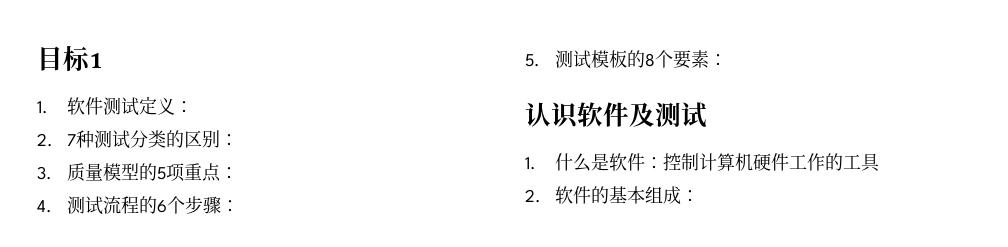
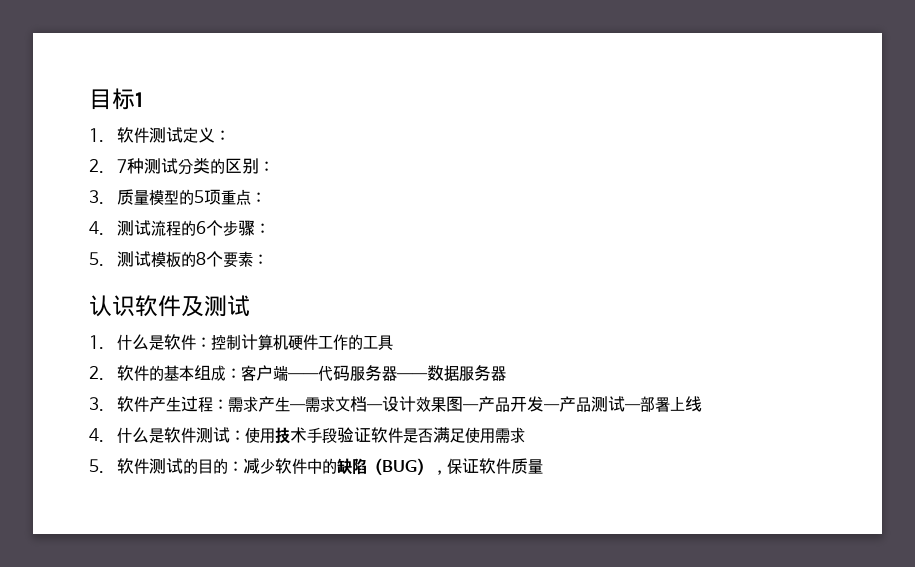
- 2.软件的基本组成：
+ 2.软件的基本组成：客户端——代码服务器——数据服务器
+ 3.软件产生过程：需求产生—需求文档—设计效果图—产品开发—产品测试—部署上线
+ 4.什么是软件测试：使用技术手段验证软件是否满足使用需求
+ 5.软件测试的目的：减少软件中的缺陷（BUG），保证软件质量

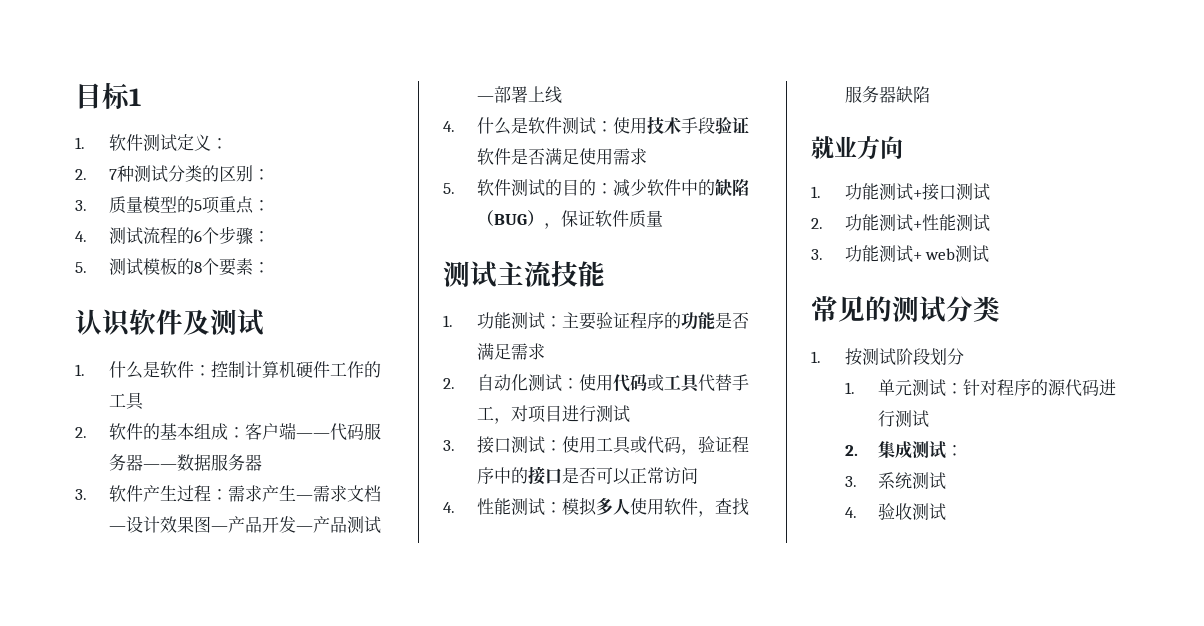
+ 测试主流技能
+ 1.功能测试：主要验证程序的功能是否满足需求
+ 2.自动化测试：使用代码或工具代替手工，对项目进行测试
+ 3.接口测试：使用工具或代码，验证程序中的接口是否可以正常访问
+ 4.性能测试：模拟多人使用软件，查找服务器缺陷
+ 就业方向
+ 1.功能测试+接口测试
+ 2.功能测试+性能测试
+ 3.功能测试+ web测试
+ 常见的测试分类
+ 1.按测试阶段划分
+ 1.单元测试：针对程序的源代码进行测试
+ 2.集成测试：
+ 3.系统测试
+ 4.验收测试

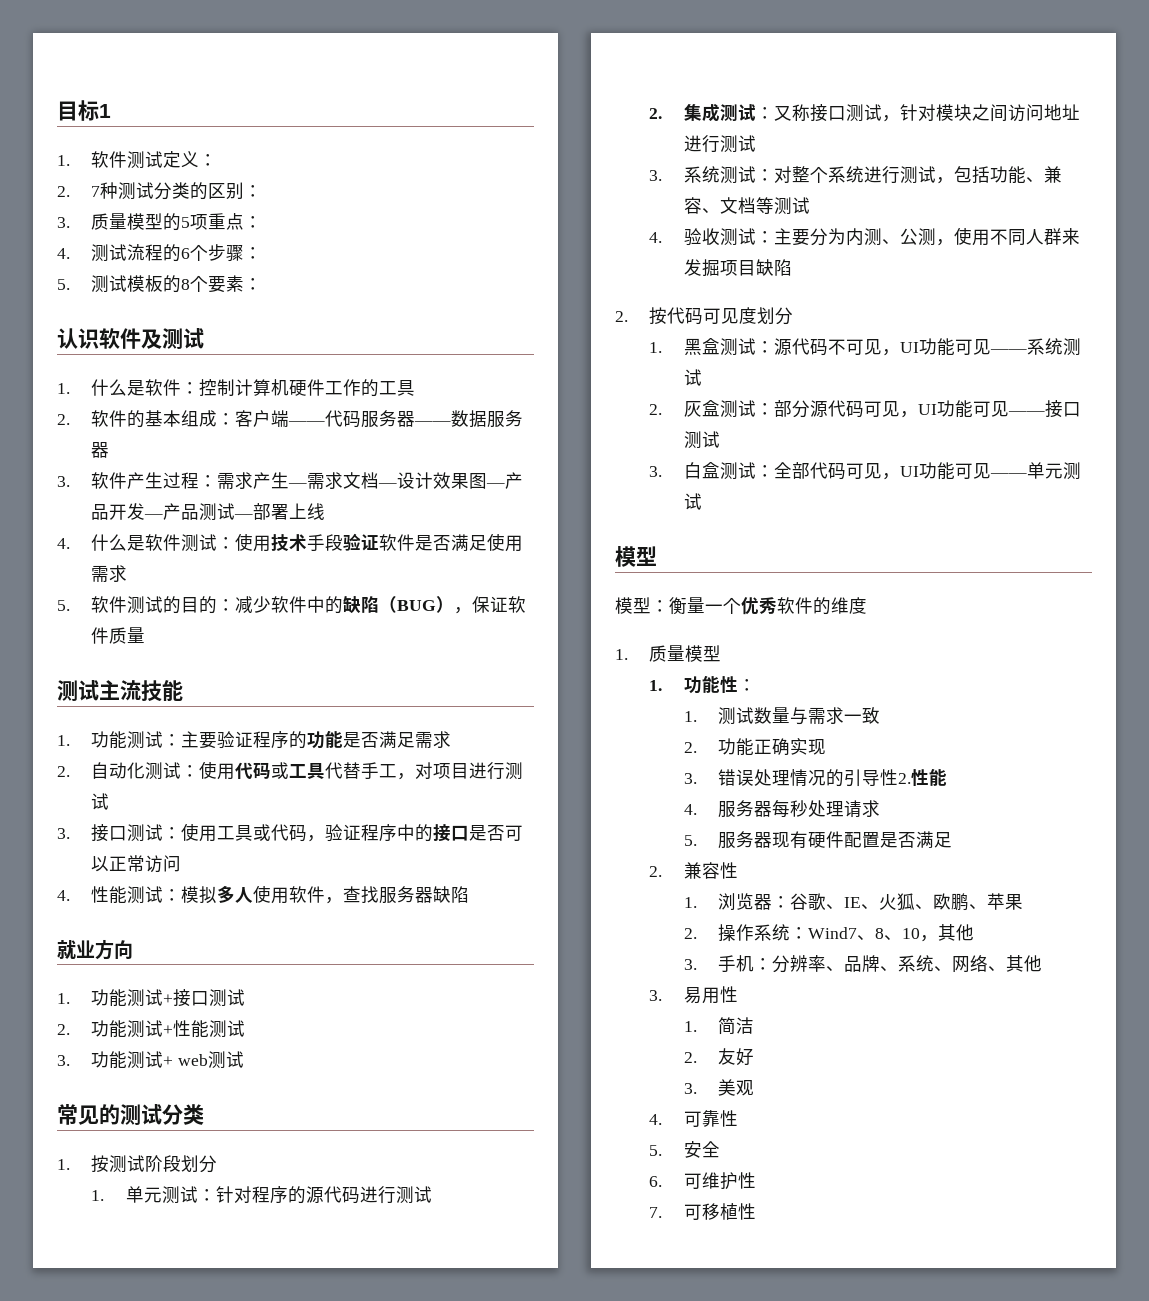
- 2.集成测试：
- 3.系统测试
- 4.验收测试
+ 2.集成测试：又称接口测试，针对模块之间访问地址进行测试
+ 3.系统测试：对整个系统进行测试，包括功能、兼容、文档等测试
+ 4.验收测试：主要分为内测、公测，使用不同人群来发掘项目缺陷
+ 2.按代码可见度划分
+ 1.黑盒测试：源代码不可见，UI功能可见——系统测试
+ 2.灰盒测试：部分源代码可见，UI功能可见——接口测试
+ 3.白盒测试：全部代码可见，UI功能可见——单元测试
+ 模型
+ 模型：衡量一个优秀软件的维度
+ 1.质量模型
+ 1.功能性：
+ 1.测试数量与需求一致
+ 2.功能正确实现
+ 3.错误处理情况的引导性2.性能
+ 4.服务器每秒处理请求
+ 5.服务器现有硬件配置是否满足
+ 2.兼容性
+ 1.浏览器：谷歌、IE、火狐、欧鹏、苹果
+ 2.操作系统：Wind7、8、10，其他
+ 3.手机：分辨率、品牌、系统、网络、其他
+ 3.易用性
+ 1.简洁
+ 2.友好
+ 3.美观
+ 4.可靠性
+ 5.安全
+ 6.可维护性
+ 7.可移植性

